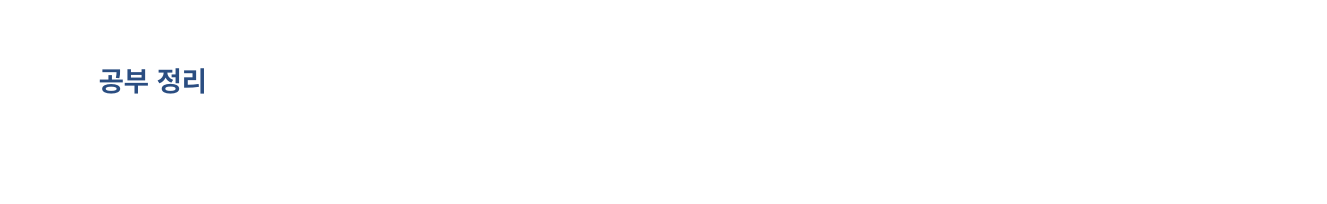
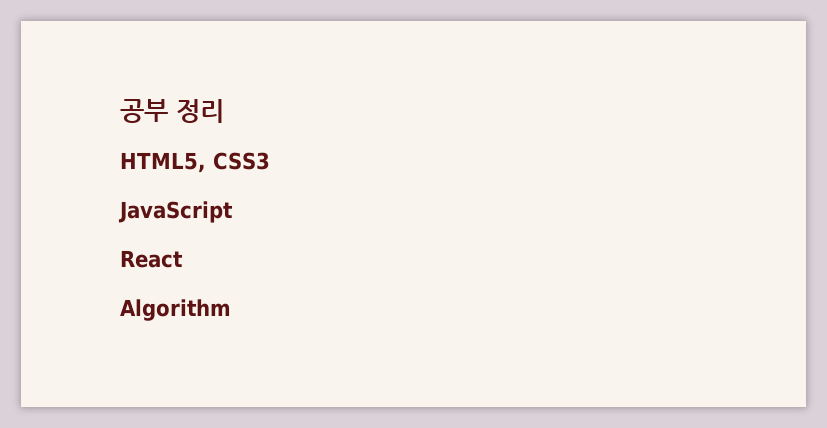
+ HTML5, CSS3
+ JavaScript
+ React
+ Algorithm

